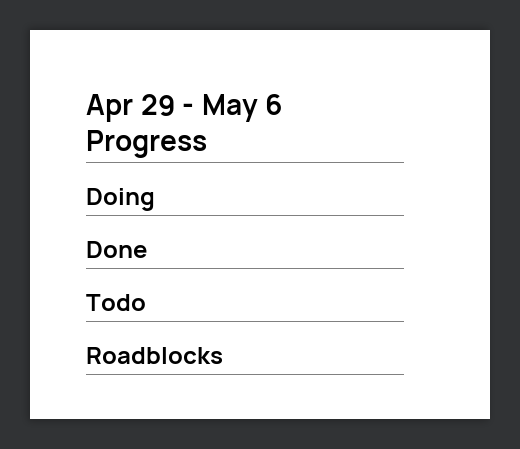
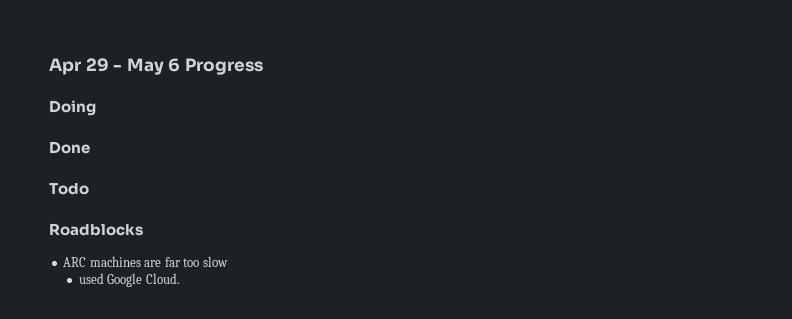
+ ARC machines are far too slow
+ used Google Cloud.

